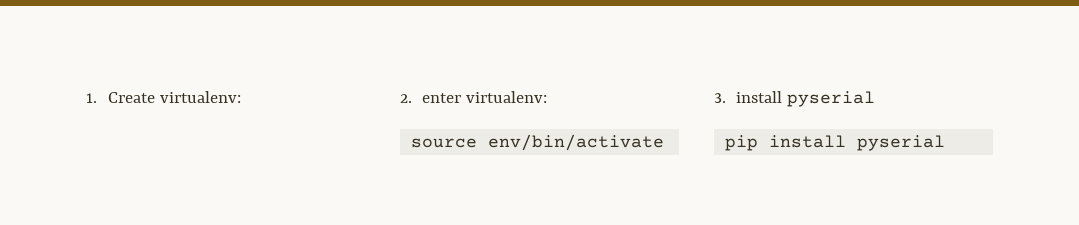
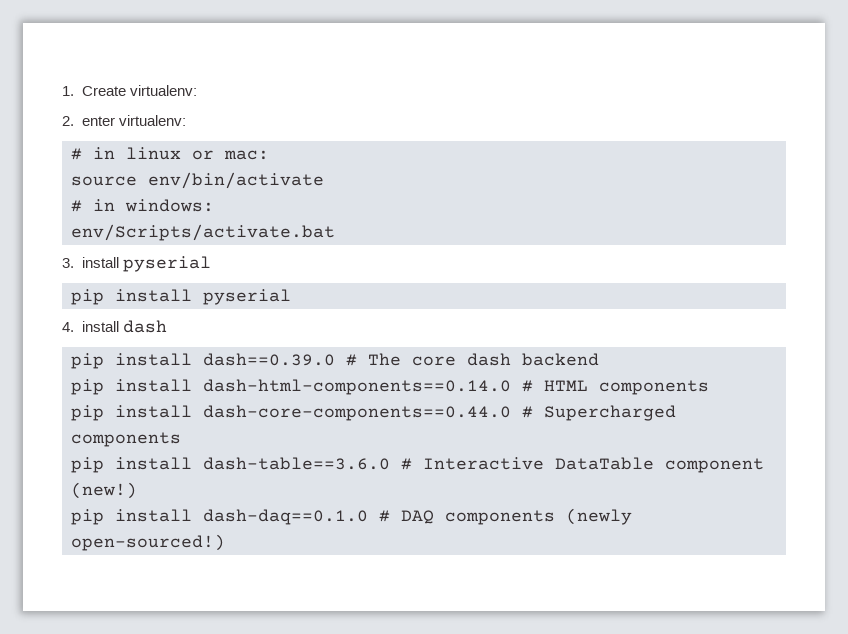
+ # in linux or mac:
  source env/bin/activate
+ # in windows:
+ env/Scripts/activate.bat
+ 4. install dash
+ pip install dash==0.39.0 # The core dash backend
+ pip install dash-html-components==0.14.0 # HTML components
+ pip install dash-core-components==0.44.0 # Supercharged components
+ pip install dash-table==3.6.0 # Interactive DataTable component (new!)
+ pip install dash-daq==0.1.0 # DAQ components (newly open-sourced!)

